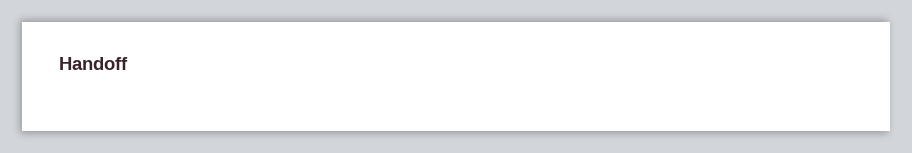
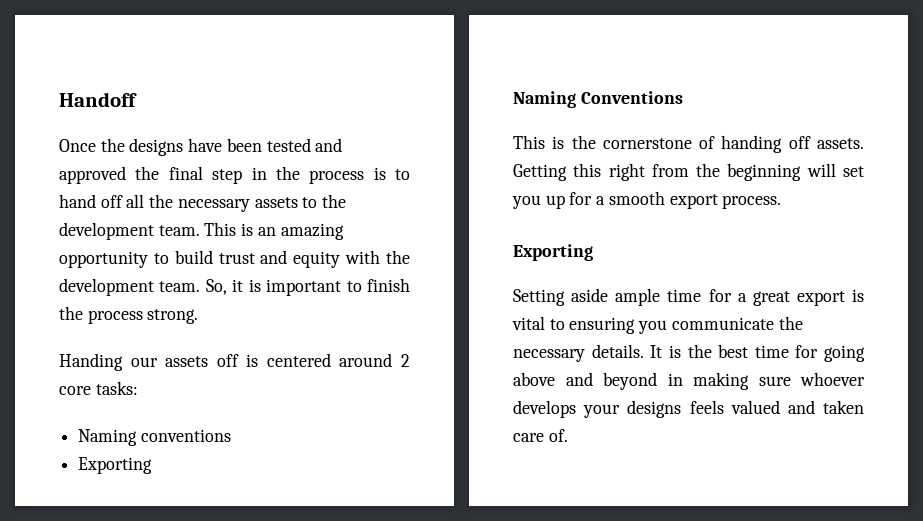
+ Once the designs have been tested and approved the final step in the process is to hand off all the necessary assets to the development team. This is an amazing opportunity to build trust and equity with the development team. So, it is important to finish the process strong.
+ Handing our assets off is centered around 2 core tasks:
+ Naming conventions
+ Exporting
+ Naming Conventions
+ This is the cornerstone of handing off assets. Getting this right from the beginning will set you up for a smooth export process.
+ Exporting
+ Setting aside ample time for a great export is vital to ensuring you communicate the necessary details. It is the best time for going above and beyond in making sure whoever develops your designs feels valued and taken care of.

